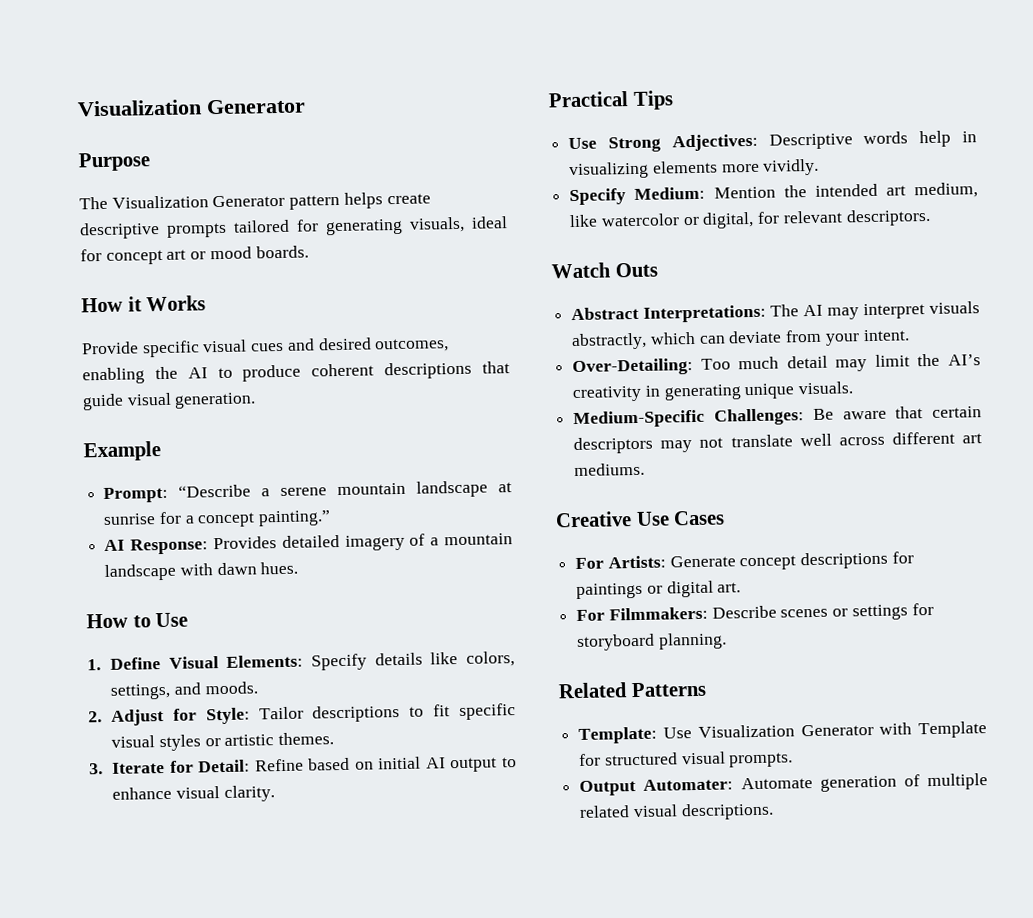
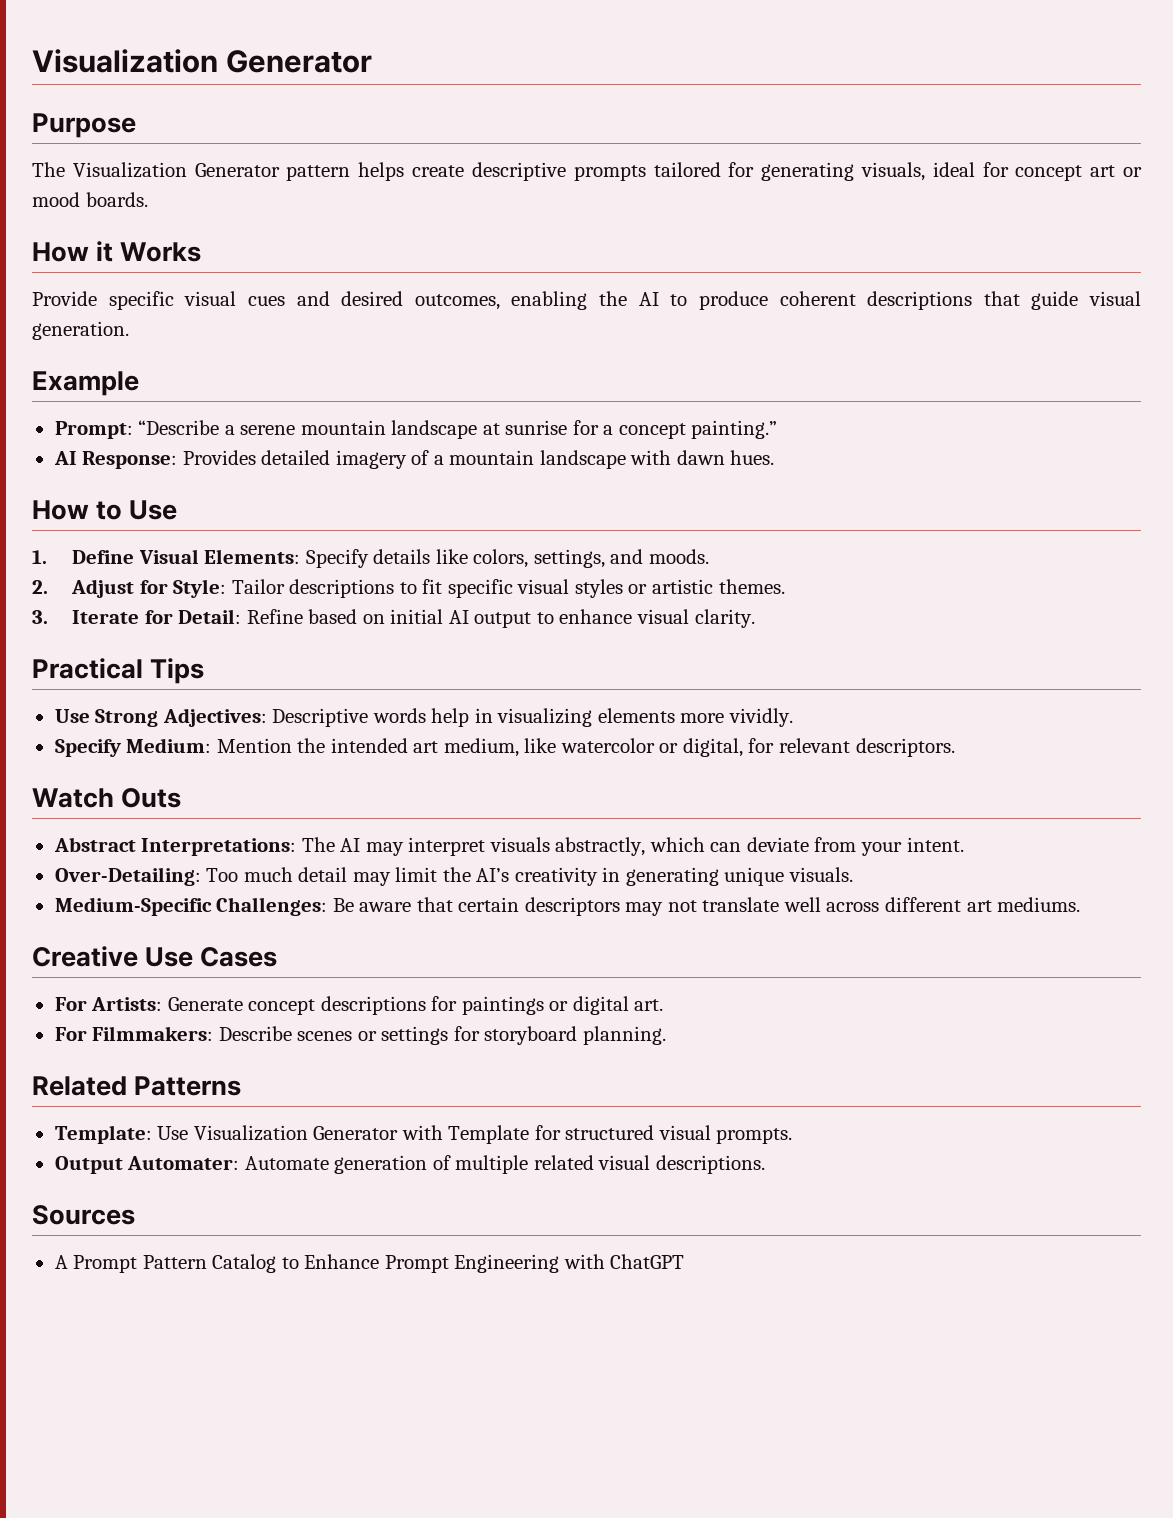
+ Sources
+ A Prompt Pattern Catalog to Enhance Prompt Engineering with ChatGPT

